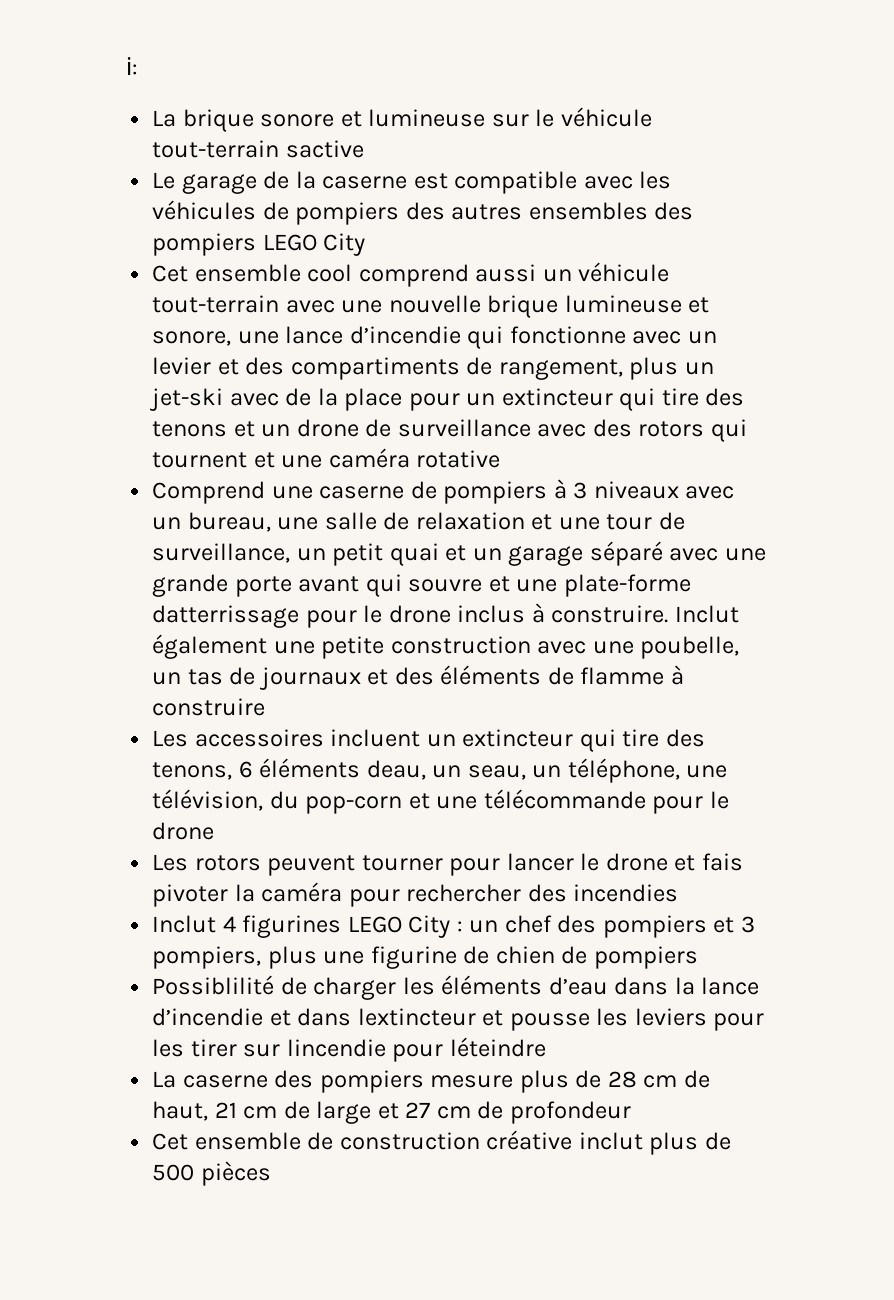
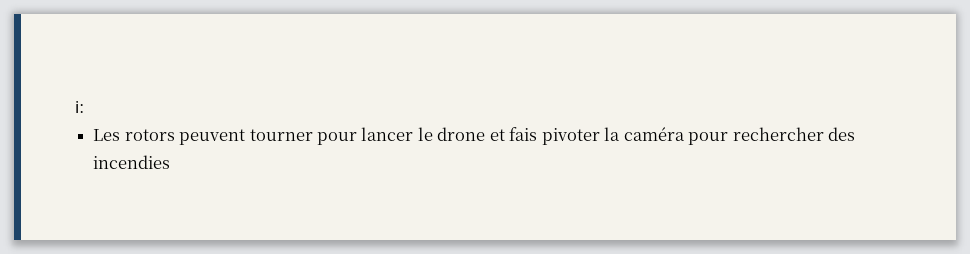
- La brique sonore et lumineuse sur le véhicule tout-terrain sactive
- Le garage de la caserne est compatible avec les véhicules de pompiers des autres ensembles des pompiers LEGO City
- Cet ensemble cool comprend aussi un véhicule tout-terrain avec une nouvelle brique lumineuse et sonore, une lance d’incendie qui fonctionne avec un levier et des compartiments de rangement, plus un jet-ski avec de la place pour un extincteur qui tire des tenons et un drone de surveillance avec des rotors qui tournent et une caméra rotative
- Comprend une caserne de pompiers à 3 niveaux avec un bureau, une salle de relaxation et une tour de surveillance, un petit quai et un garage séparé avec une grande porte avant qui souvre et une plate-forme datterrissage pour le drone inclus à construire. Inclut également une petite construction avec une poubelle, un tas de journaux et des éléments de flamme à construire
- Les accessoires incluent un extincteur qui tire des tenons, 6 éléments deau, un seau, un téléphone, une télévision, du pop-corn et une télécommande pour le drone
- Inclut 4 figurines LEGO City : un chef des pompiers et 3 pompiers, plus une figurine de chien de pompiers
- Possiblilité de charger les éléments d’eau dans la lance d’incendie et dans lextincteur et pousse les leviers pour les tirer sur lincendie pour léteindre
- La caserne des pompiers mesure plus de 28 cm de haut, 21 cm de large et 27 cm de profondeur
- Cet ensemble de construction créative inclut plus de 500 pièces

